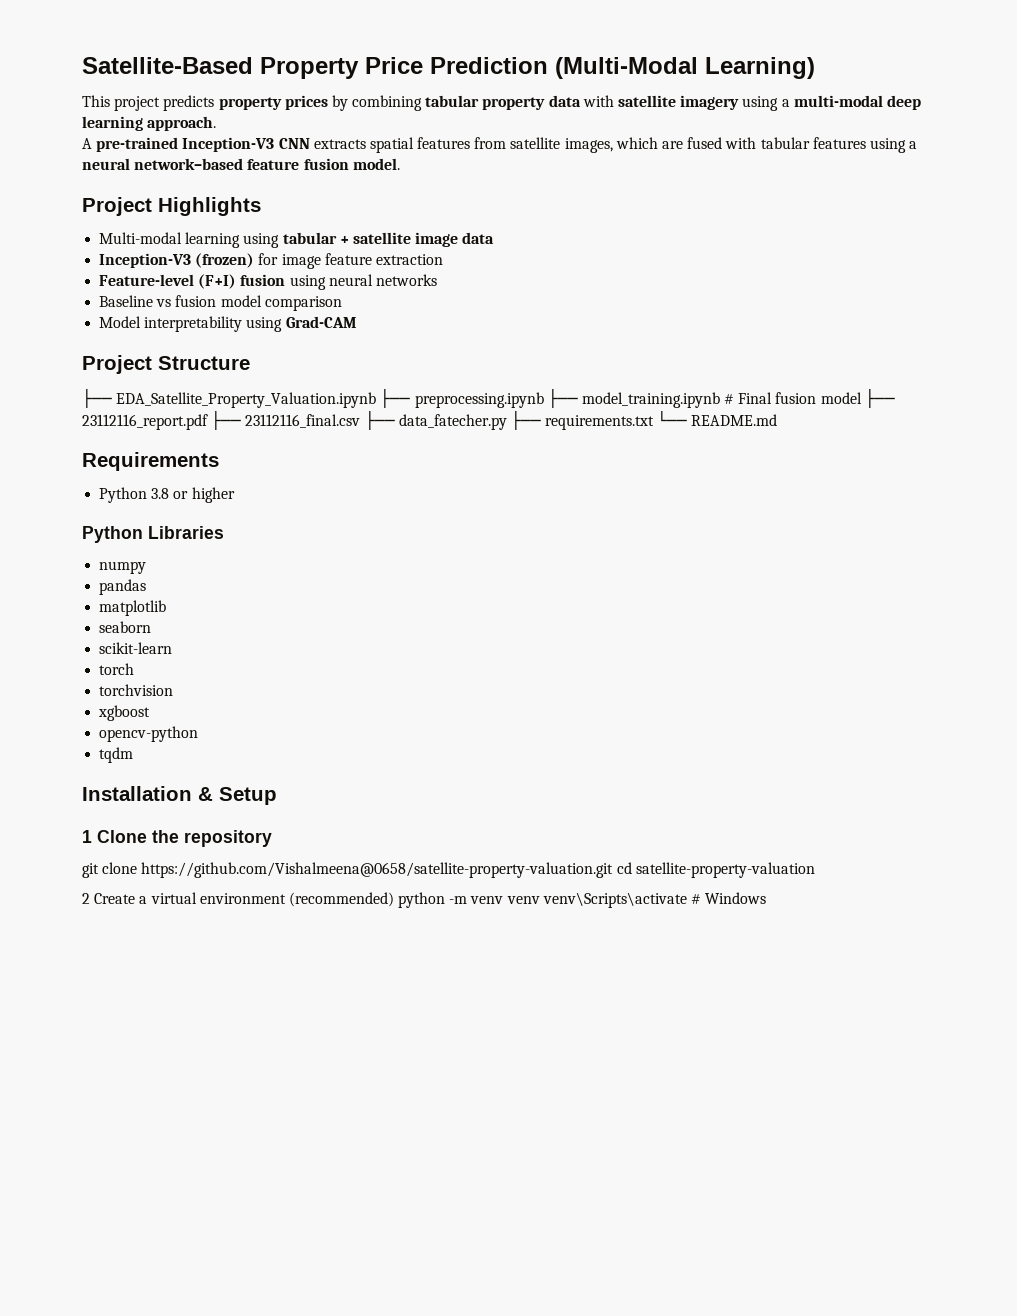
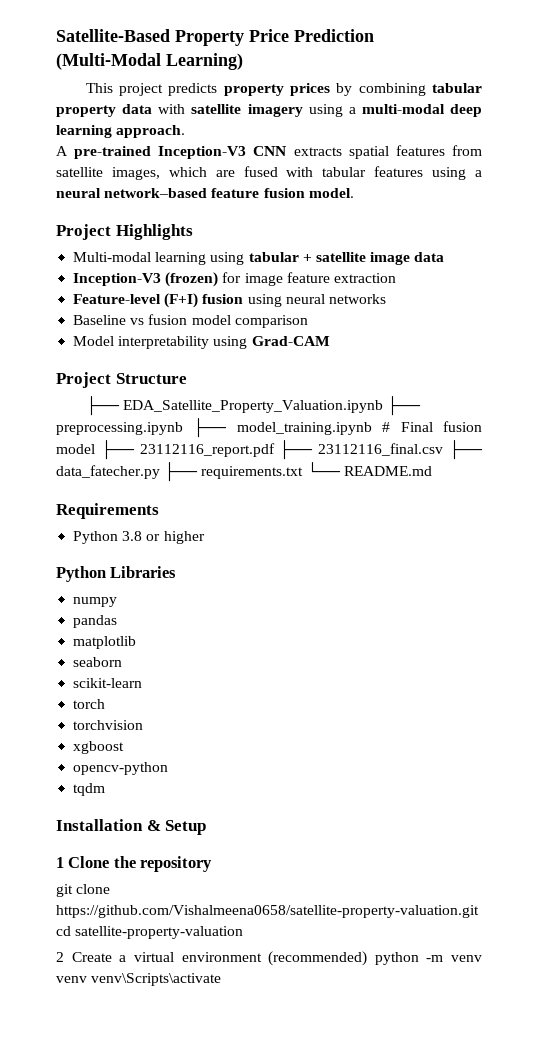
- git clone https://github.com/Vishalmeena@0658/satellite-property-valuation.git cd satellite-property-valuation
+ git clone https://github.com/Vishalmeena0658/satellite-property-valuation.git cd satellite-property-valuation
- 2 Create a virtual environment (recommended) python -m venv venv venv\Scripts\activate # Windows
+ 2 Create a virtual environment (recommended) python -m venv venv venv\Scripts\activate

